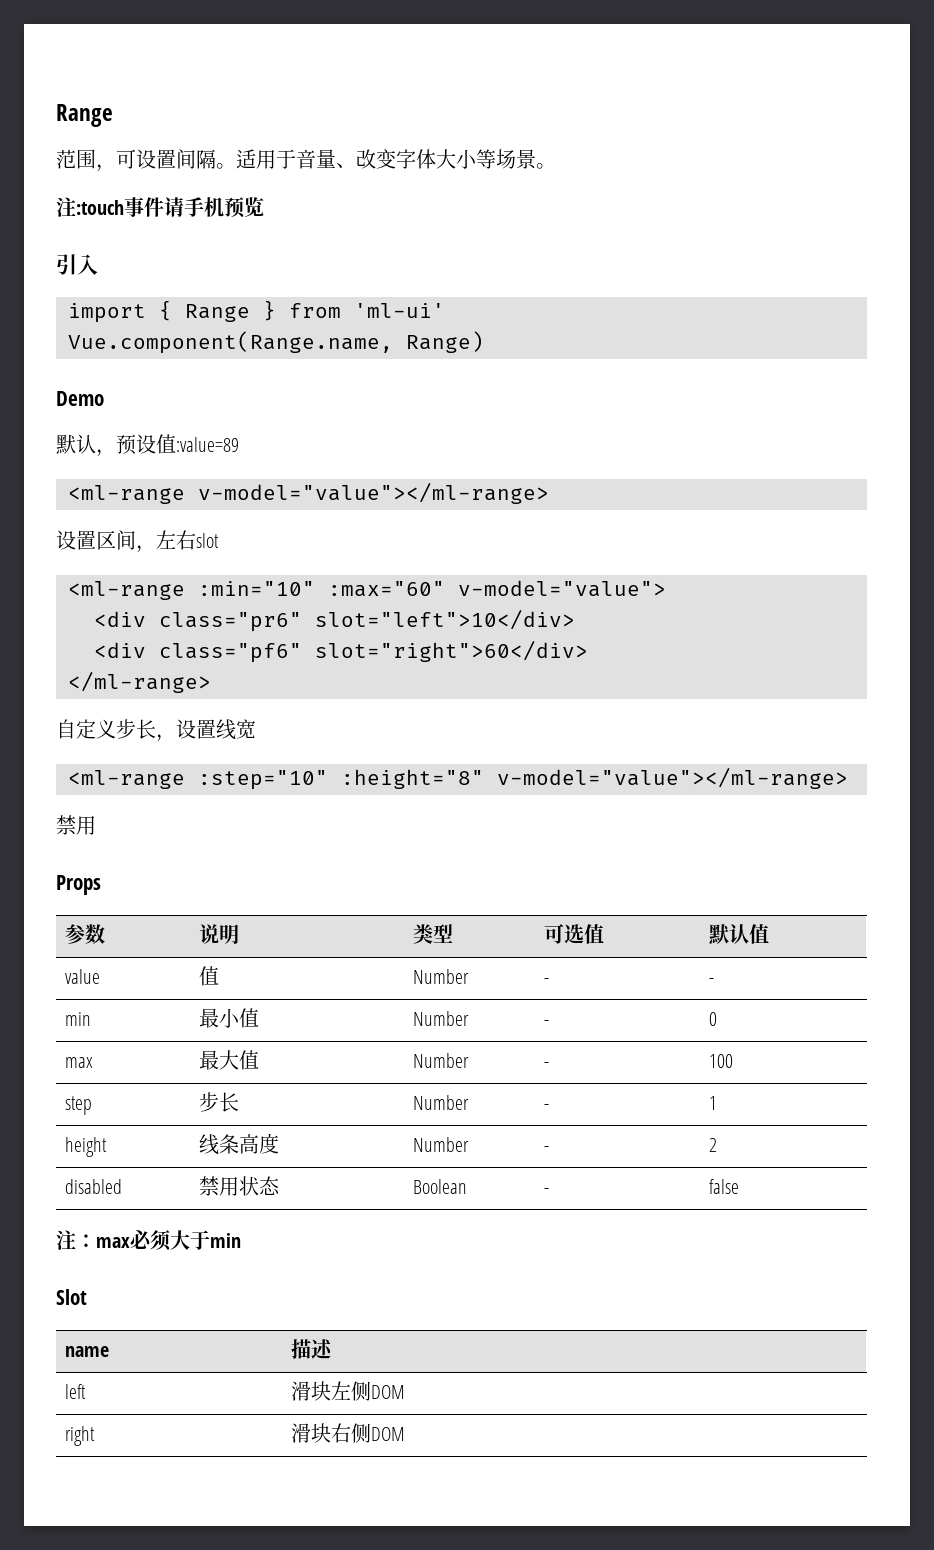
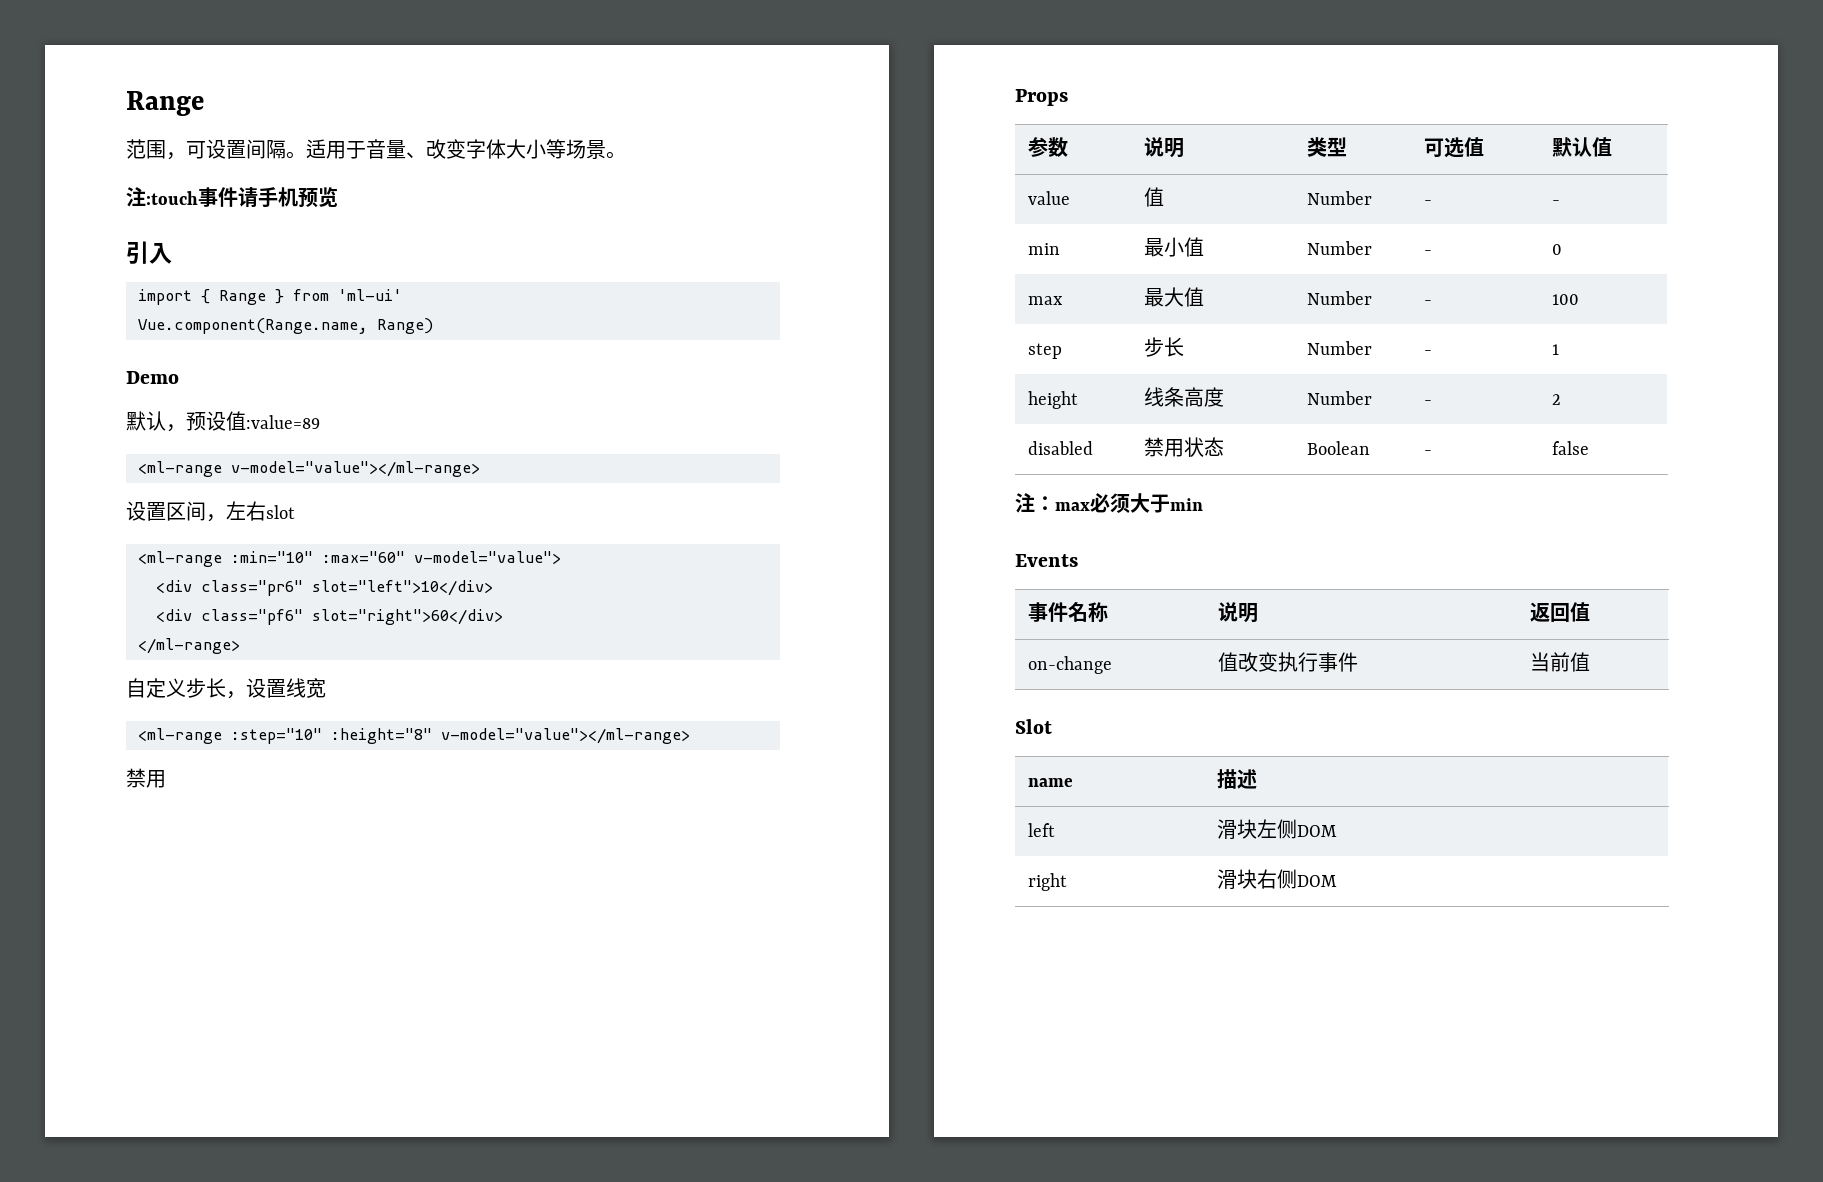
+ Events
+ 事件名称 | 说明 | 返回值
+ on-change | 值改变执行事件 | 当前值

